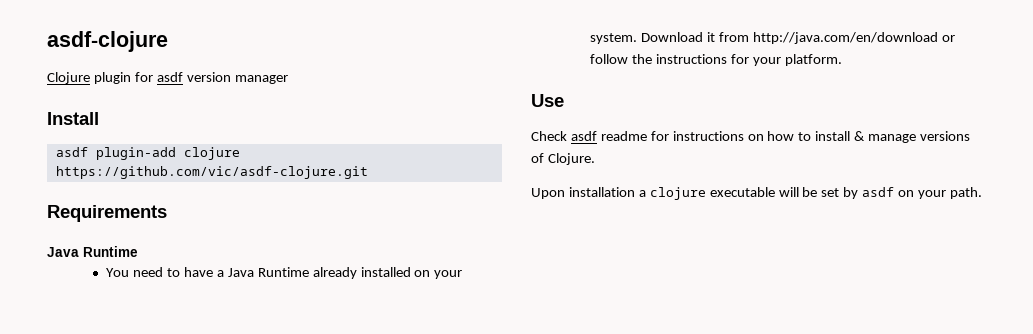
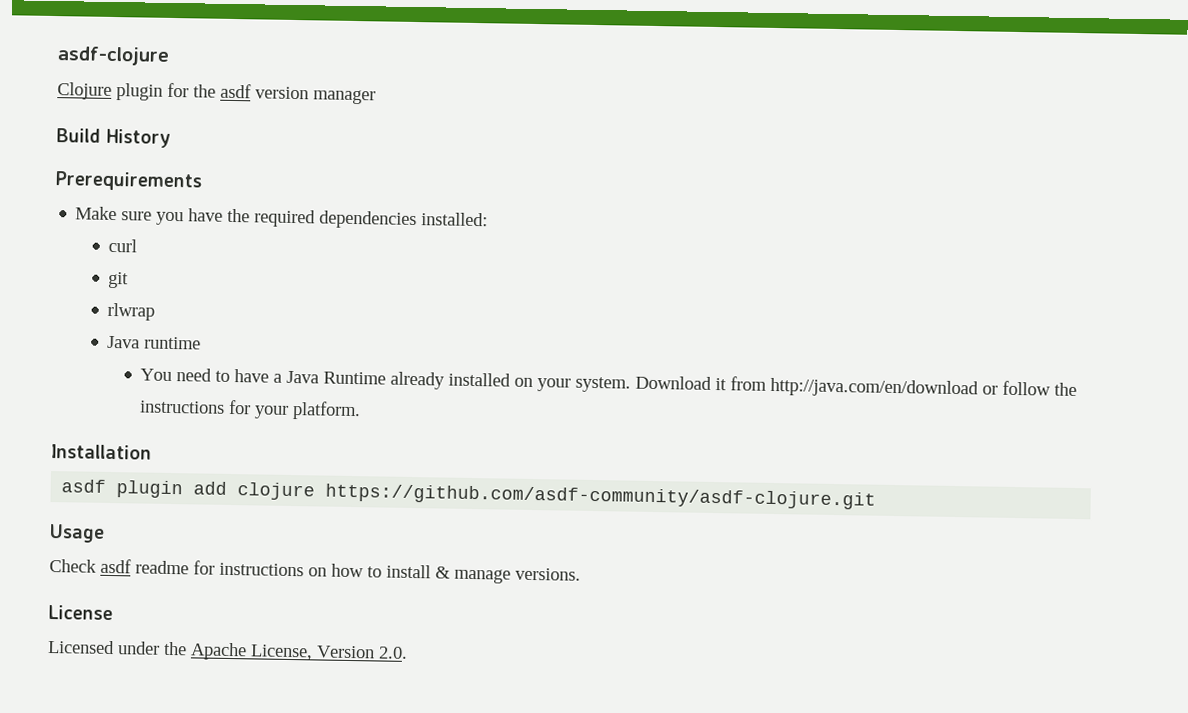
- Clojure plugin for asdf version manager
+ Clojure plugin for the asdf version manager
- Install
- asdf plugin-add clojure https://github.com/vic/asdf-clojure.git
- Requirements
- Java Runtime
+ Build History
+ Prerequirements
+ Make sure you have the required dependencies installed:
+ curl
+ git
+ rlwrap
+ Java runtime
- Use
+ Installation
+ asdf plugin add clojure https://github.com/asdf-community/asdf-clojure.git
+ Usage
- Check asdf readme for instructions on how to install & manage versions of Clojure.
- Upon installation a clojure executable will be set by asdf on your path.
+ Check asdf readme for instructions on how to install & manage versions.
+ License
+ Licensed under the Apache License, Version 2.0.

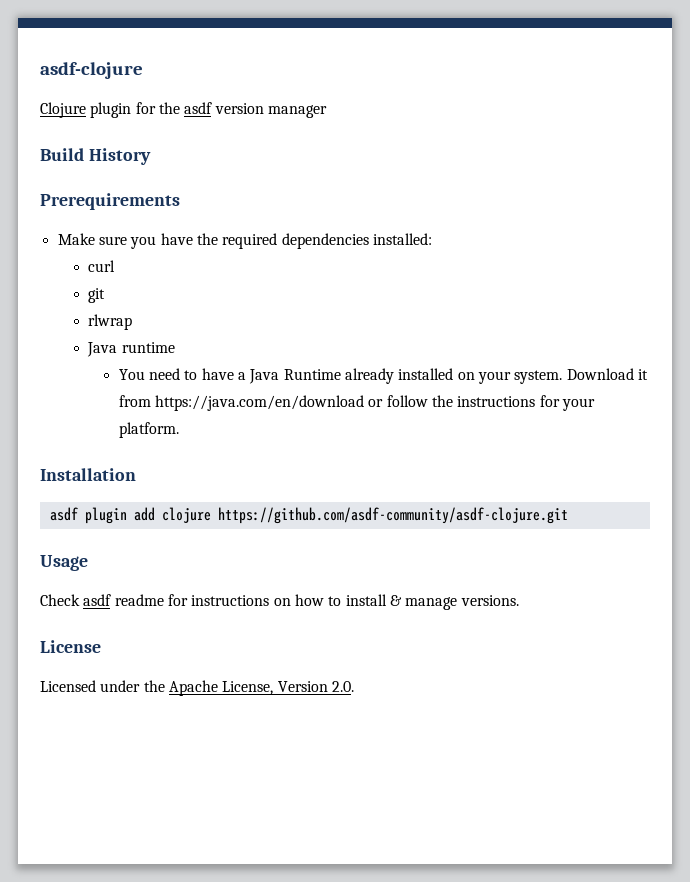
- Download it from http://java.com/en/download or follow the instructions for your platform.
+ Download it from https://java.com/en/download or follow the instructions for your platform.

